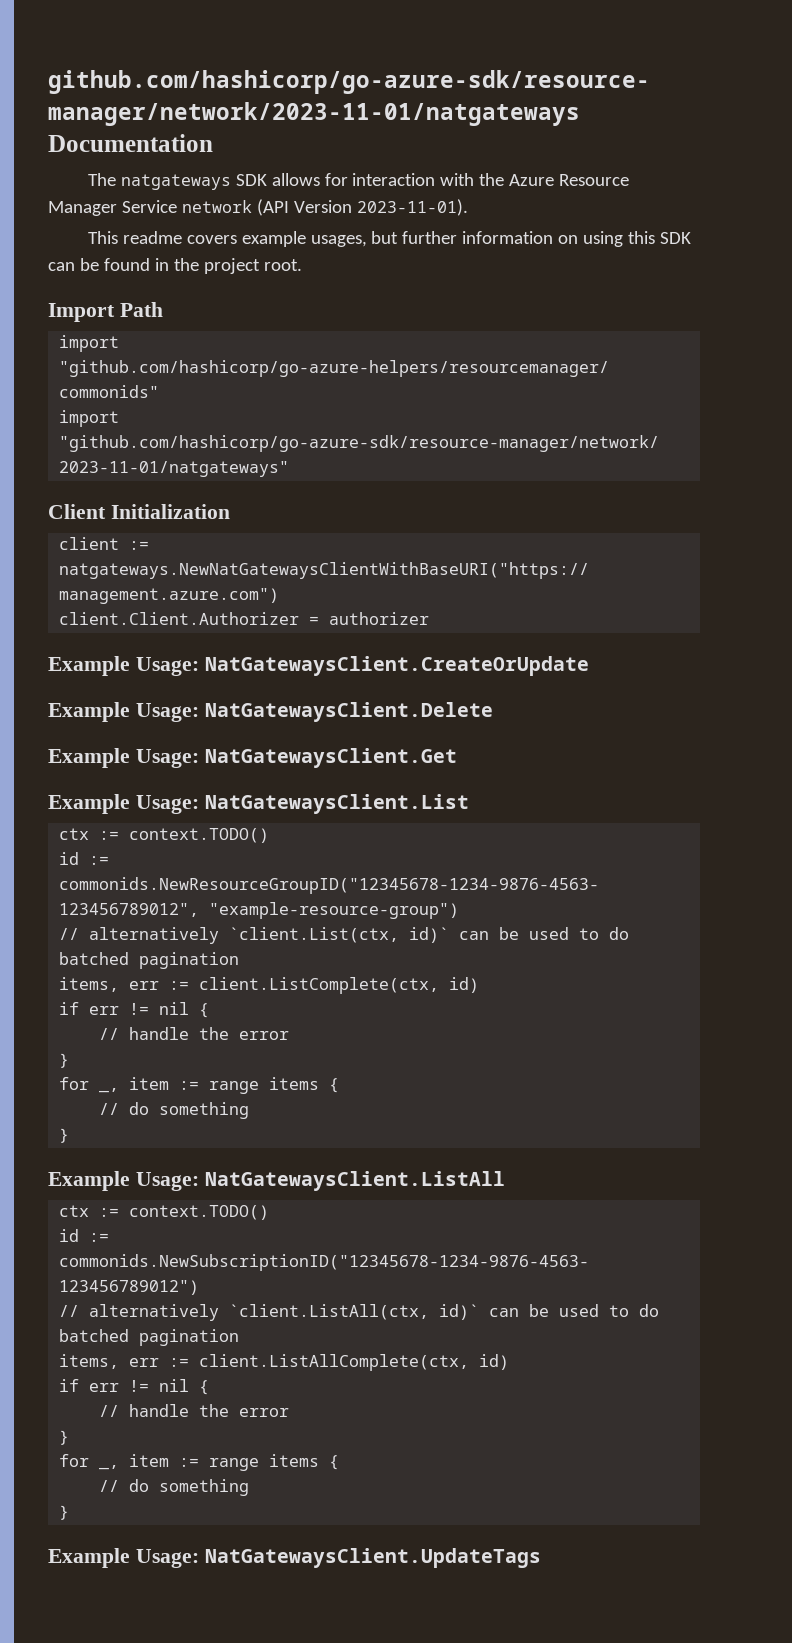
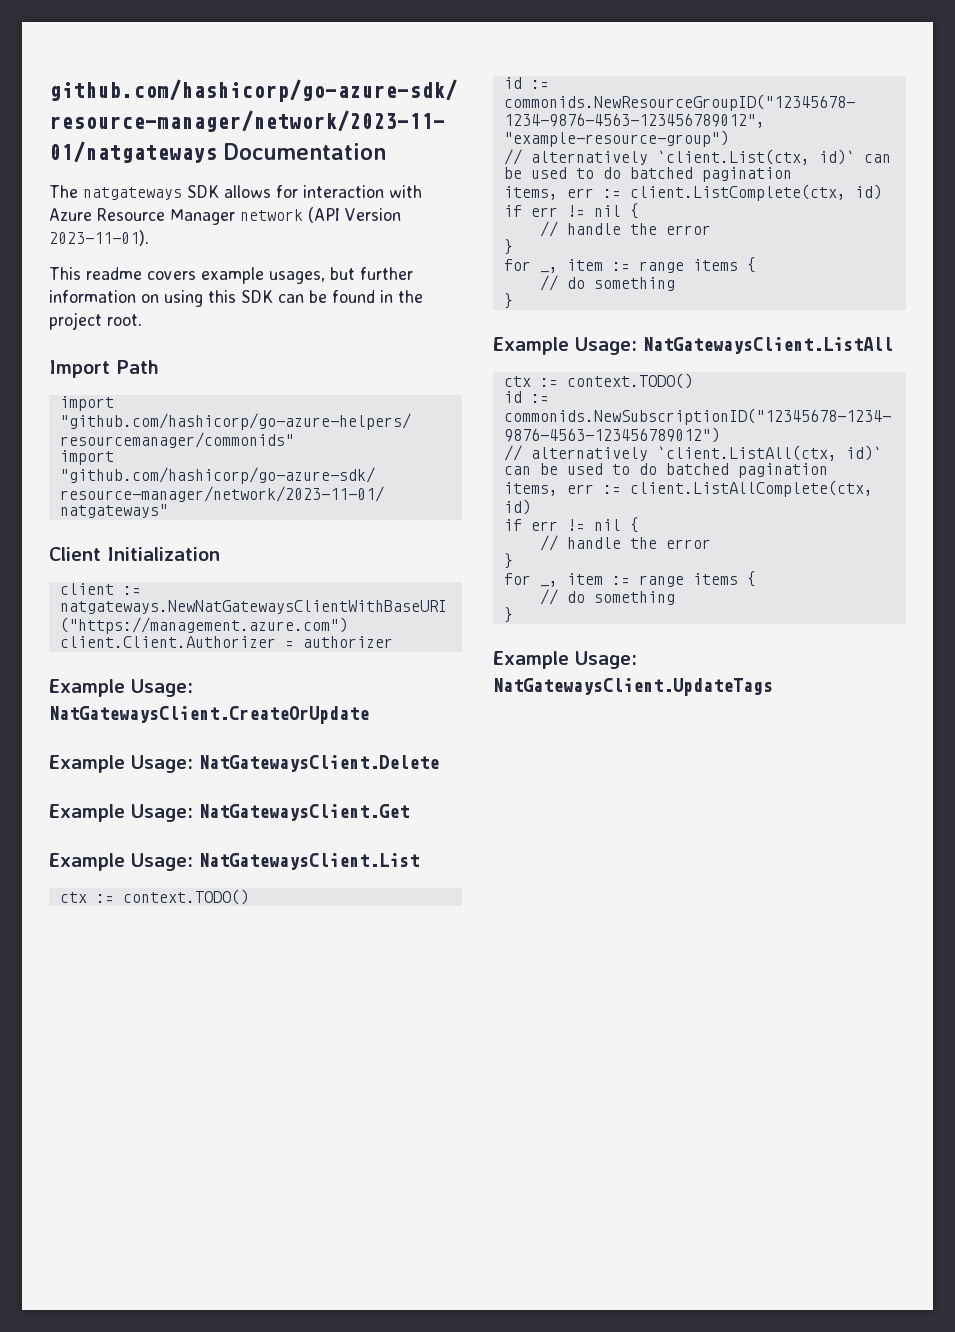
- The natgateways SDK allows for interaction with the Azure Resource Manager Service network (API Version 2023-11-01).
+ The natgateways SDK allows for interaction with Azure Resource Manager network (API Version 2023-11-01).

